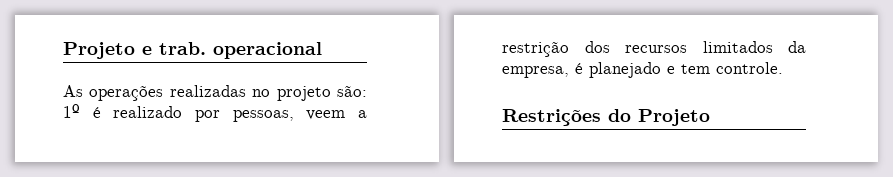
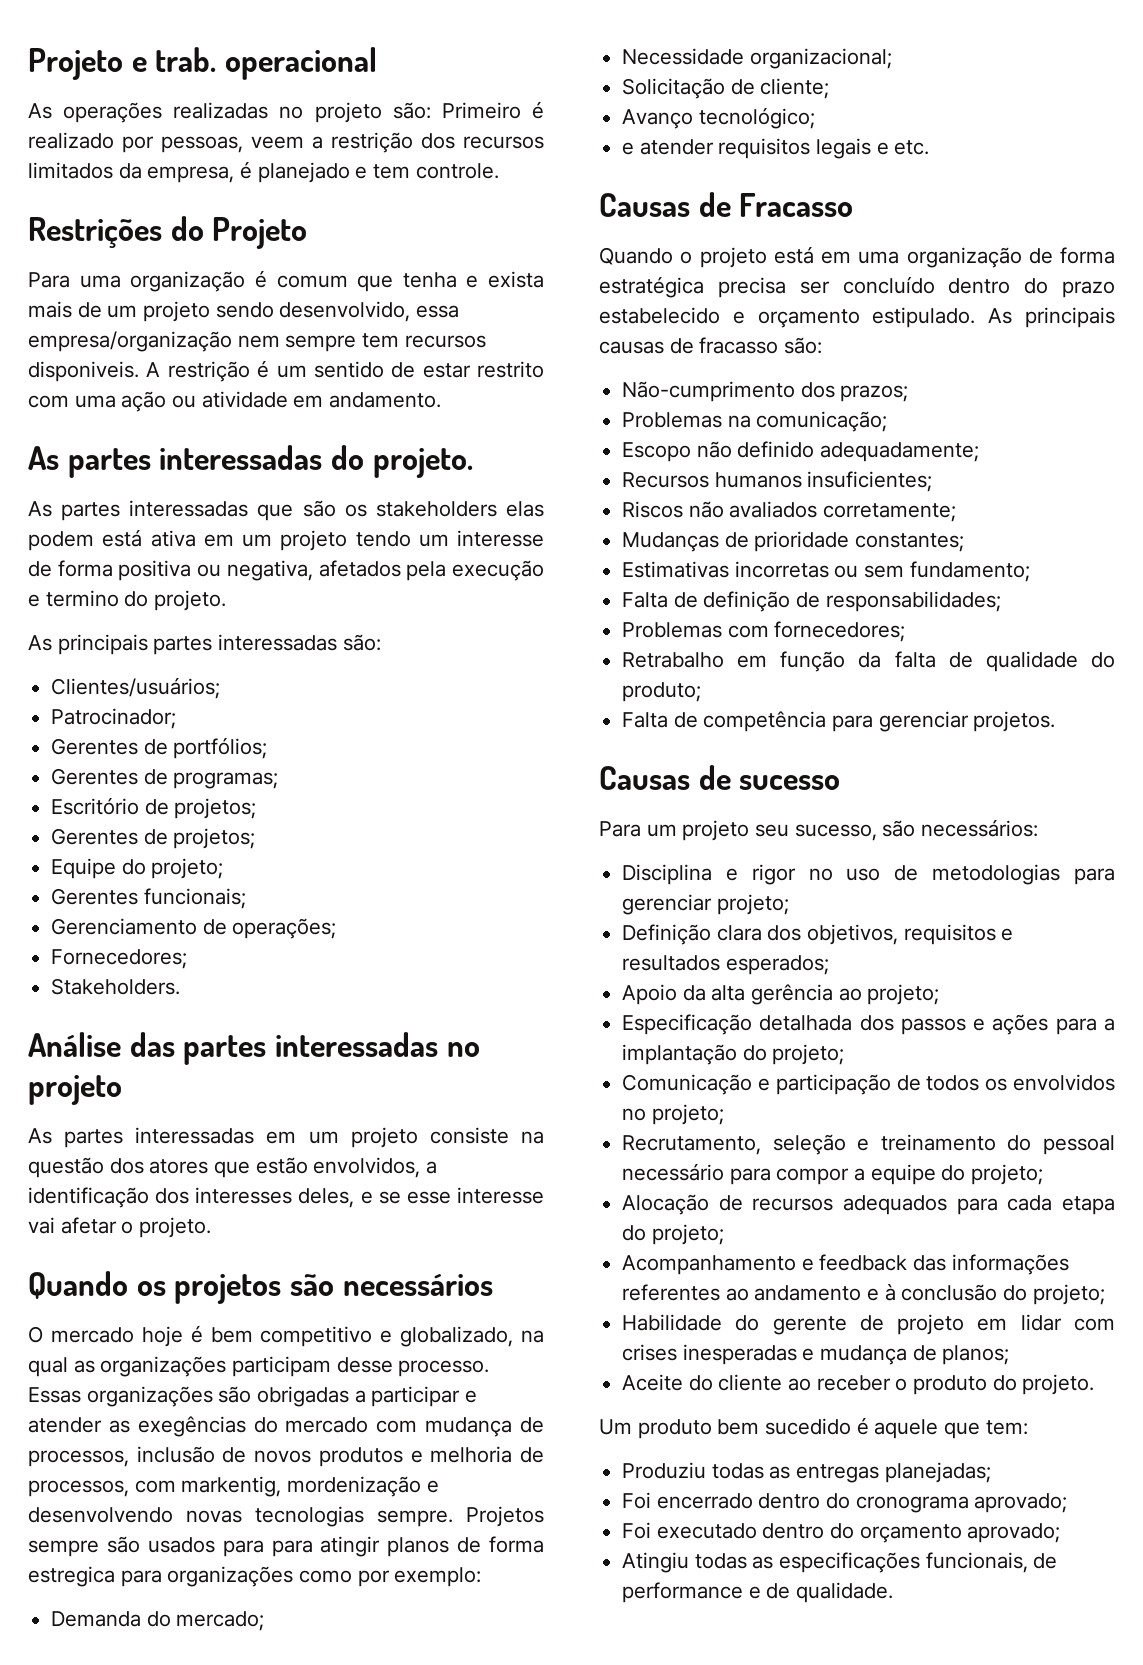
- As operações realizadas no projeto são: 1º é realizado por pessoas, veem a restrição dos recursos limitados da empresa, é planejado e tem controle.
+ As operações realizadas no projeto são: Primeiro é realizado por pessoas, veem a restrição dos recursos limitados da empresa, é planejado e tem controle.
+ Para uma organização é comum que tenha e exista mais de um projeto sendo desenvolvido, essa empresa/organização nem sempre tem recursos disponiveis. A restrição é um sentido de estar restrito com uma ação ou atividade em andamento.
+ As partes interessadas do projeto.
+ As partes interessadas que são os stakeholders elas podem está ativa em um projeto tendo um interesse de forma positiva ou negativa, afetados pela execução e termino do projeto.
+ As principais partes interessadas são:
+ Clientes/usuários;
+ Patrocinador;
+ Gerentes de portfólios;
+ Gerentes de programas;
+ Escritório de projetos;
+ Gerentes de projetos;
+ Equipe do projeto;
+ Gerentes funcionais;
+ Gerenciamento de operações;
+ Fornecedores;
+ Stakeholders.
+ Análise das partes interessadas no projeto
+ As partes interessadas em um projeto consiste na questão dos atores que estão envolvidos, a identificação dos interesses deles, e se esse interesse vai afetar o projeto.
+ Quando os projetos são necessários
+ O mercado hoje é bem competitivo e globalizado, na qual as organizações participam desse processo. Essas organizações são obrigadas a participar e atender as exegências do mercado com mudança de processos, inclusão de novos produtos e melhoria de processos, com markentig, mordenização e desenvolvendo novas tecnologias sempre. Projetos sempre são usados para para atingir planos de forma estregica para organizações como por exemplo:
+ Demanda do mercado;
+ Necessidade organizacional;
+ Solicitação de cliente;
+ Avanço tecnológico;
+ e atender requisitos legais e etc.
+ Causas de Fracasso
+ Quando o projeto está em uma organização de forma estratégica precisa ser concluído dentro do prazo estabelecido e orçamento estipulado. As principais causas de fracasso são:
+ Não-cumprimento dos prazos;
+ Problemas na comunicação;
+ Escopo não definido adequadamente;
+ Recursos humanos insuficientes;
+ Riscos não avaliados corretamente;
+ Mudanças de prioridade constantes;
+ Estimativas incorretas ou sem fundamento;
+ Falta de definição de responsabilidades;
+ Problemas com fornecedores;
+ Retrabalho em função da falta de qualidade do produto;
+ Falta de competência para gerenciar projetos.
+ Causas de sucesso
+ Para um projeto seu sucesso, são necessários:
+ Disciplina e rigor no uso de metodologias para gerenciar projeto;
+ Definição clara dos objetivos, requisitos e resultados esperados;
+ Apoio da alta gerência ao projeto;
+ Especificação detalhada dos passos e ações para a implantação do projeto;
+ Comunicação e participação de todos os envolvidos no projeto;
+ Recrutamento, seleção e treinamento do pessoal necessário para compor a equipe do projeto;
+ Alocação de recursos adequados para cada etapa do projeto;
+ Acompanhamento e feedback das informações referentes ao andamento e à conclusão do projeto;
+ Habilidade do gerente de projeto em lidar com crises inesperadas e mudança de planos;
+ Aceite do cliente ao receber o produto do projeto.
+ Um produto bem sucedido é aquele que tem:
+ Produziu todas as entregas planejadas;
+ Foi encerrado dentro do cronograma aprovado;
+ Foi executado dentro do orçamento aprovado;
+ Atingiu todas as especificações funcionais, de performance e de qualidade.

